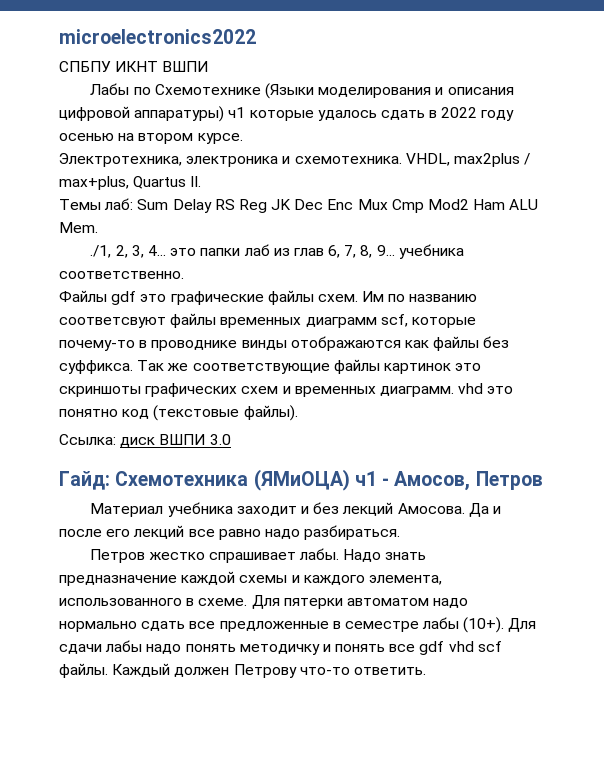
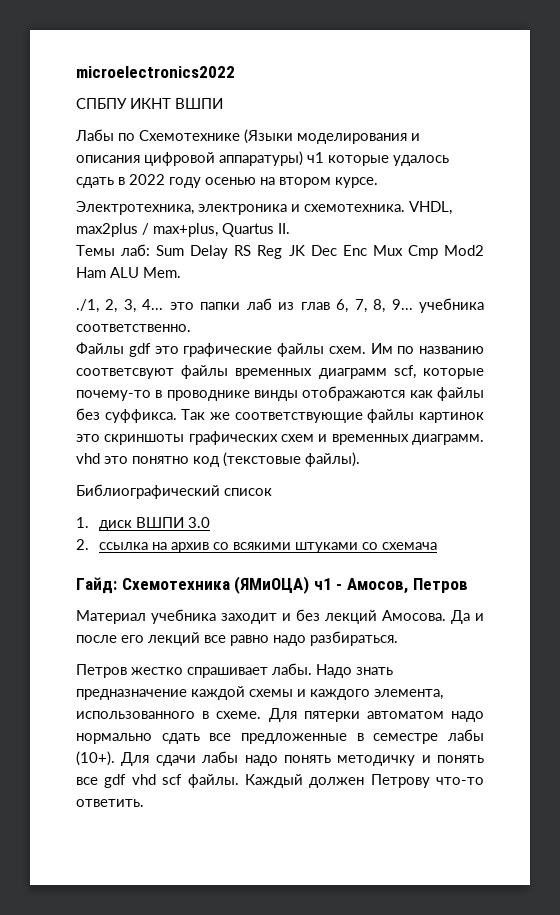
- Ссылка: диск ВШПИ 3.0
+ Библиографический список
+ 1. диск ВШПИ 3.0
+ 2. ссылка на архив со всякими штуками со схемача

